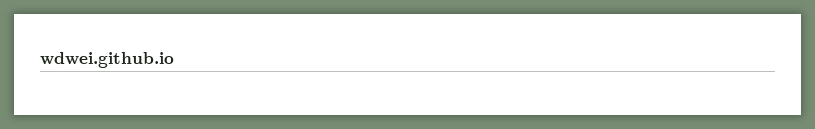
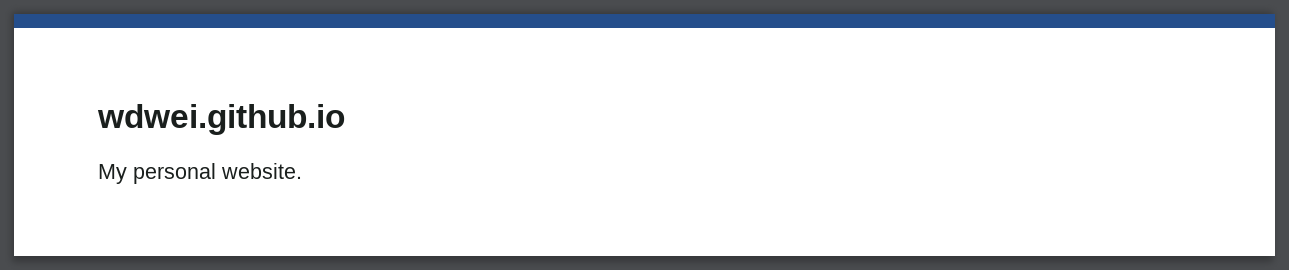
+ My personal website.

